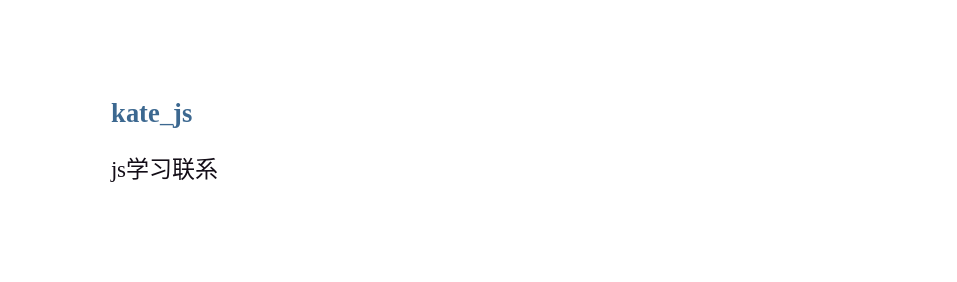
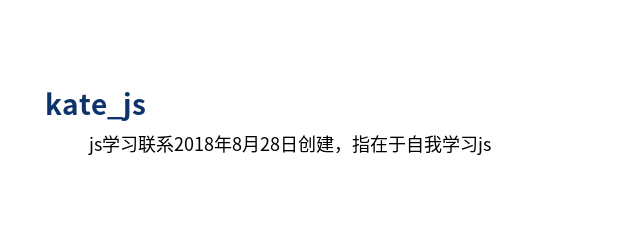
- js学习联系
+ js学习联系2018年8月28日创建，指在于自我学习js

